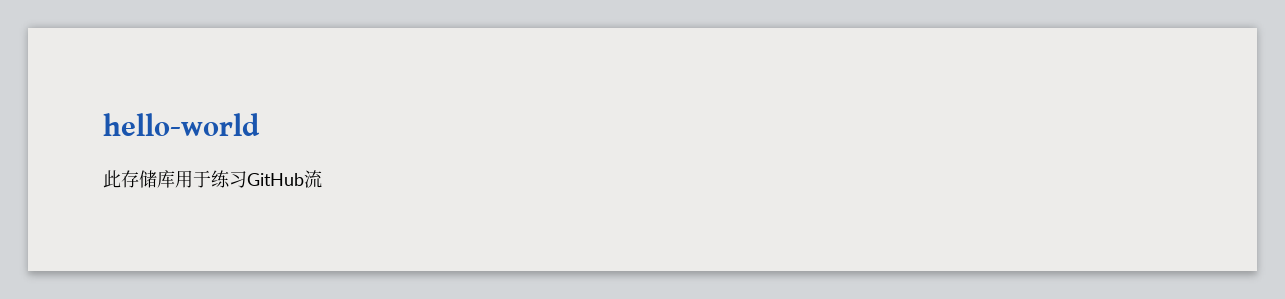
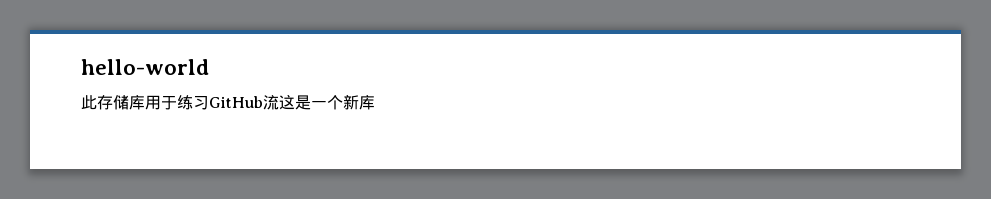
- 此存储库用于练习GitHub流
+ 此存储库用于练习GitHub流这是一个新库

